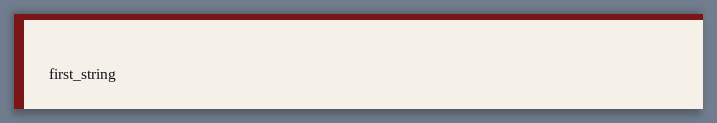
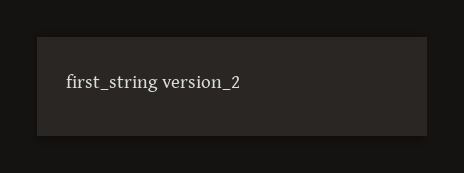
- first_string
+ first_string version_2

